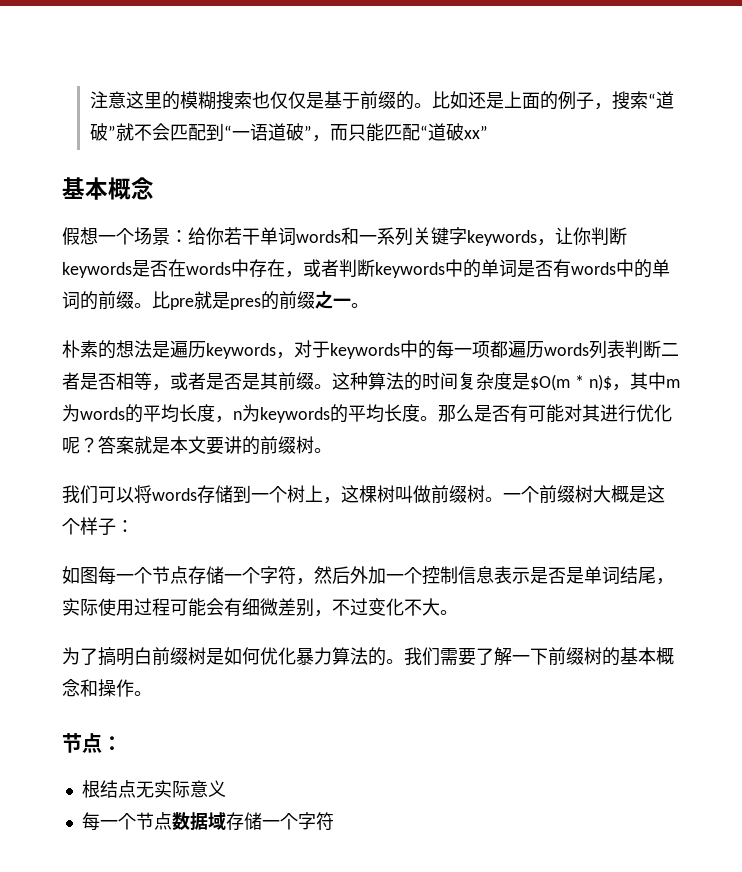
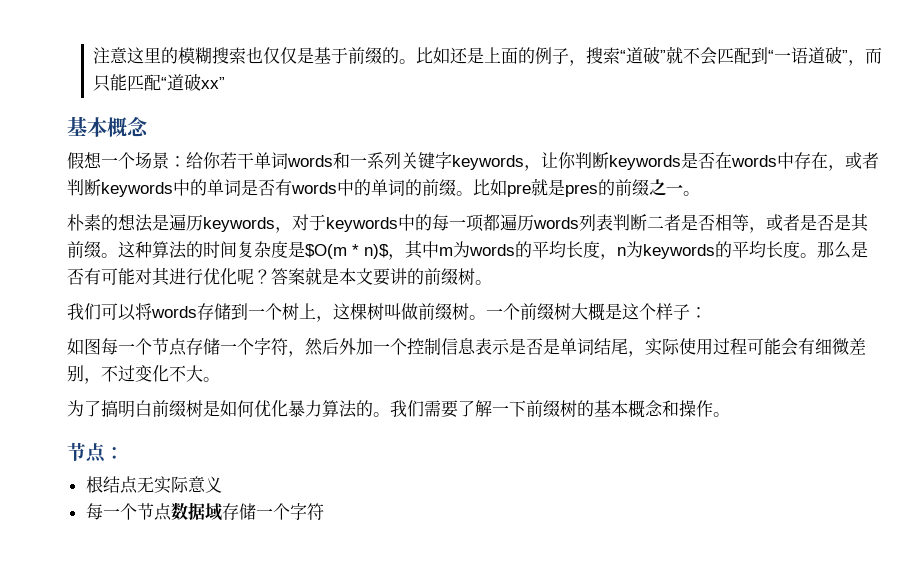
- 比pre就是pres的前缀之一。
+ 比如pre就是pres的前缀之一。

